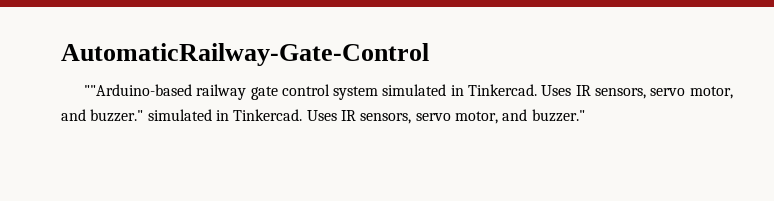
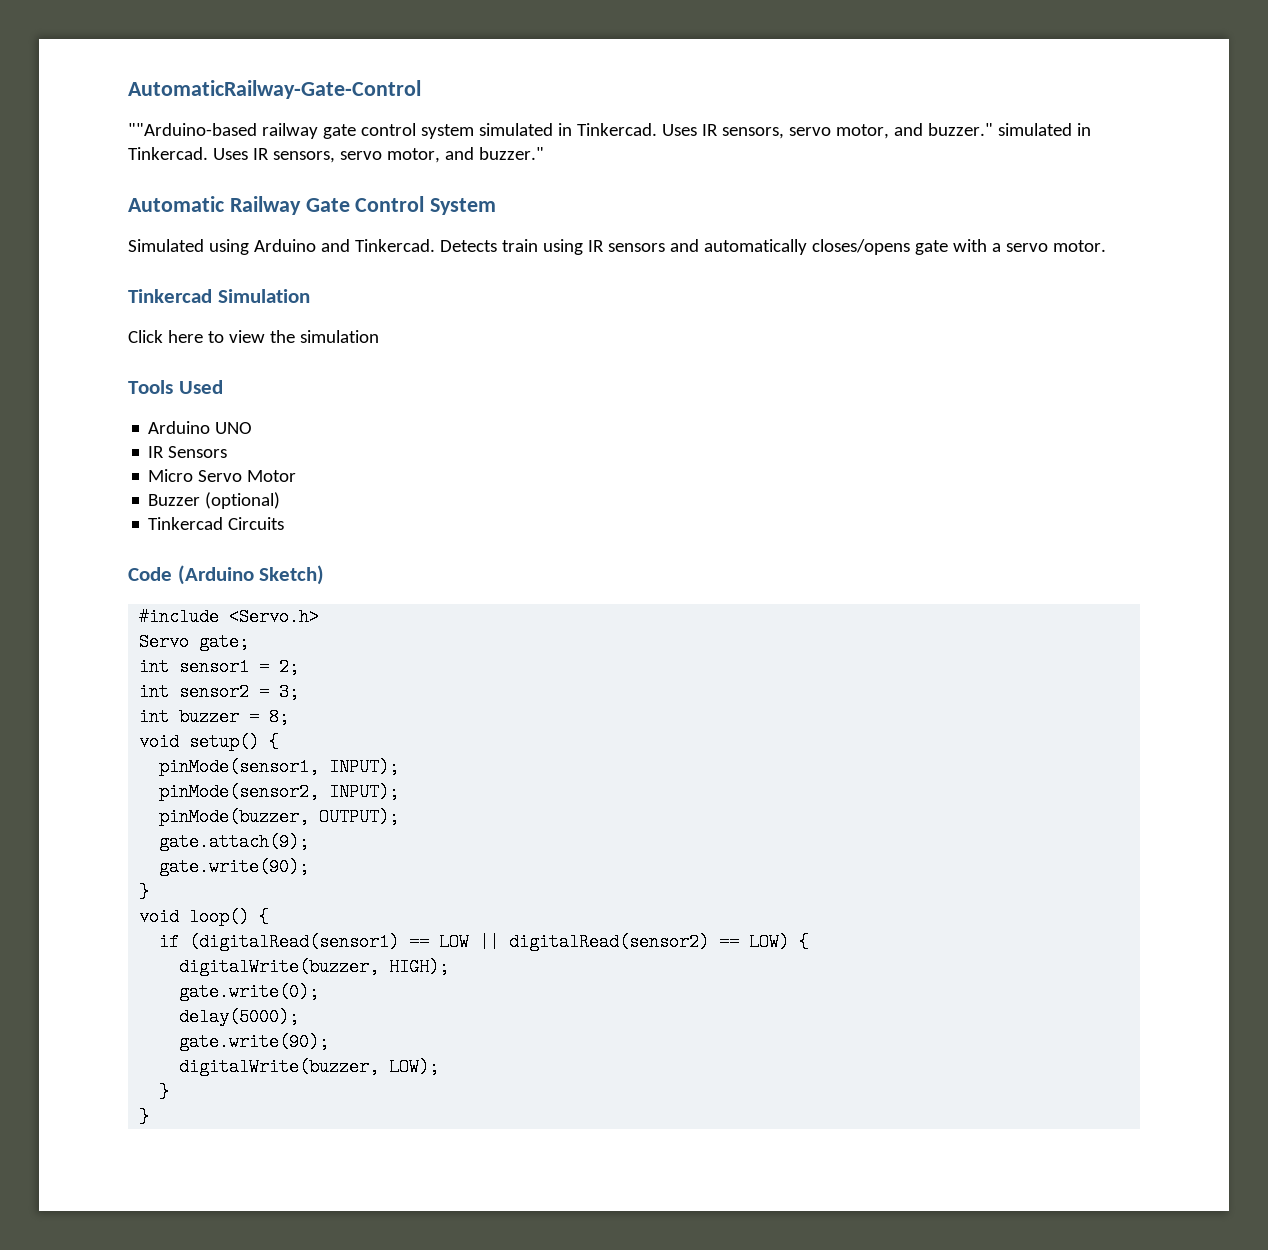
+ Automatic Railway Gate Control System
+ Simulated using Arduino and Tinkercad. Detects train using IR sensors and automatically closes/opens gate with a servo motor.
+ Tinkercad Simulation
+ Click here to view the simulation
+ Tools Used
+ Arduino UNO
+ IR Sensors
+ Micro Servo Motor
+ Buzzer (optional)
+ Tinkercad Circuits
+ Code (Arduino Sketch)
+ #include <Servo.h>
+ Servo gate;
+ int sensor1 = 2;
+ int sensor2 = 3;
+ int buzzer = 8;
+ void setup() {
+ pinMode(sensor1, INPUT);
+ pinMode(sensor2, INPUT);
+ pinMode(buzzer, OUTPUT);
+ gate.attach(9);
+ gate.write(90);
+ }
+ void loop() {
+ if (digitalRead(sensor1) == LOW || digitalRead(sensor2) == LOW) {
+ digitalWrite(buzzer, HIGH);
+ gate.write(0);
+ delay(5000);
+ gate.write(90);
+ digitalWrite(buzzer, LOW);
+ }
+ }

